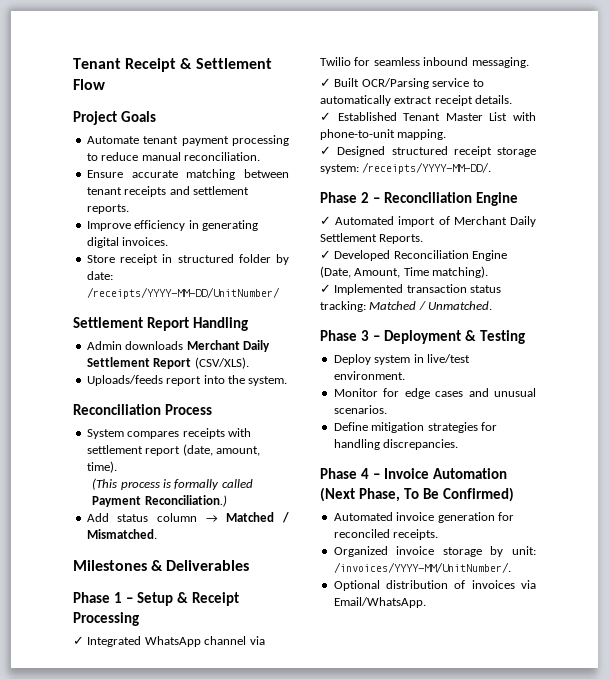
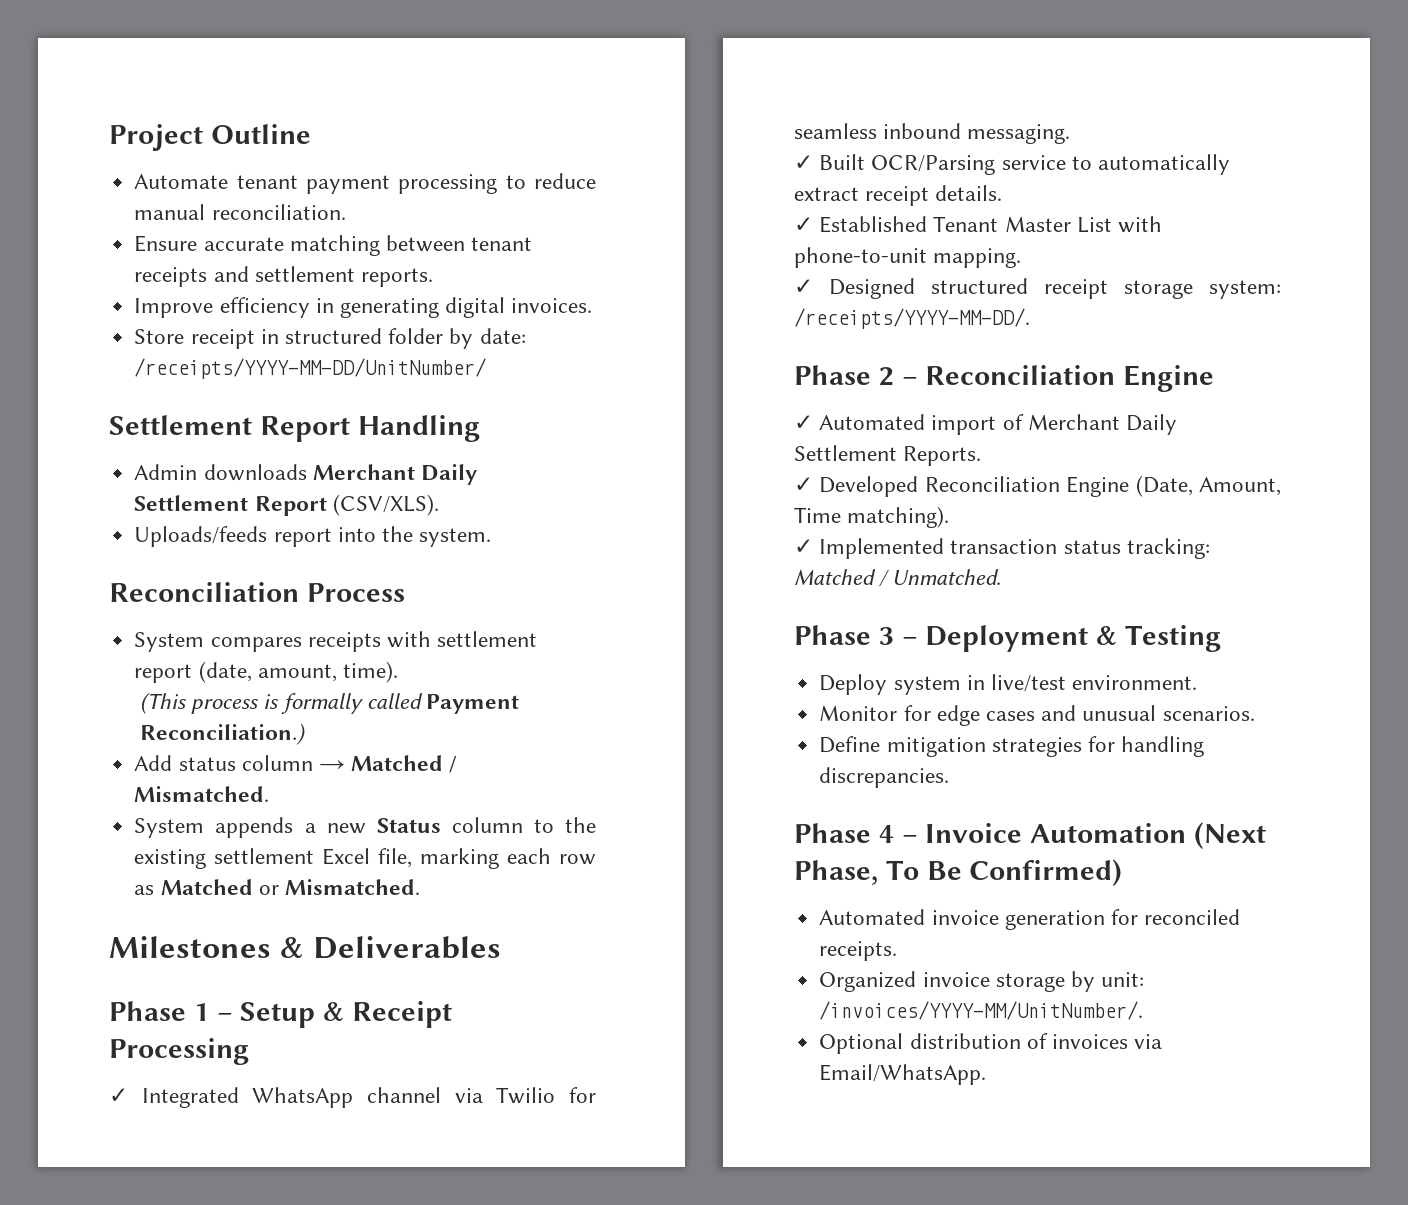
- Tenant Receipt & Settlement Flow
- Project Goals
+ Project Outline
+ System appends a new Status column to the existing settlement Excel file, marking each row as Matched or Mismatched.

